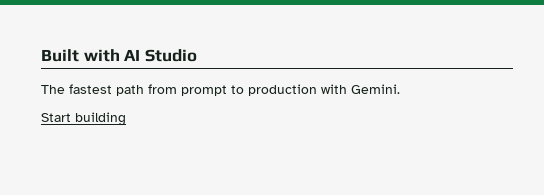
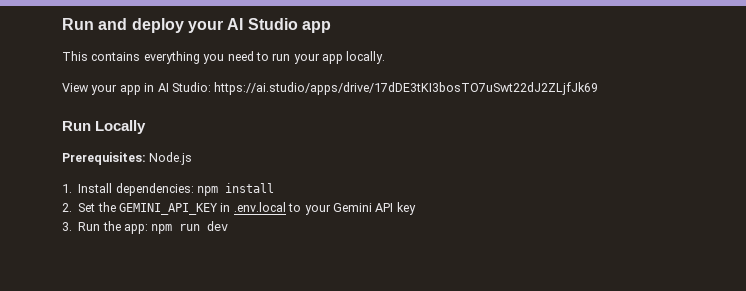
- Built with AI Studio
- The fastest path from prompt to production with Gemini.
- Start building
+ Run and deploy your AI Studio app
+ This contains everything you need to run your app locally.
+ View your app in AI Studio: https://ai.studio/apps/drive/17dDE3tKI3bosTO7uSwt22dJ2ZLjfJk69
+ Run Locally
+ Prerequisites: Node.js
+ 1. Install dependencies: npm install
+ 2. Set the GEMINI_API_KEY in .env.local to your Gemini API key
+ 3. Run the app: npm run dev

